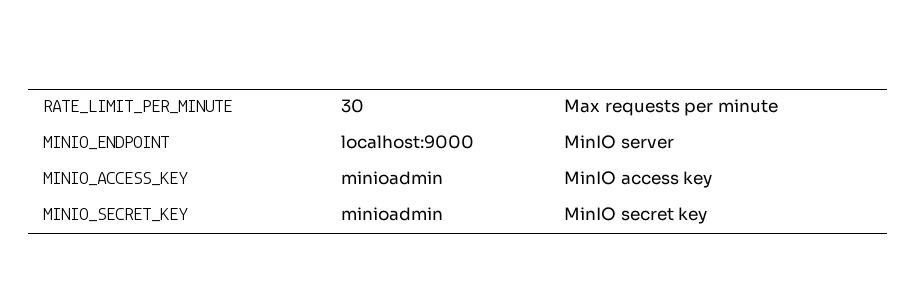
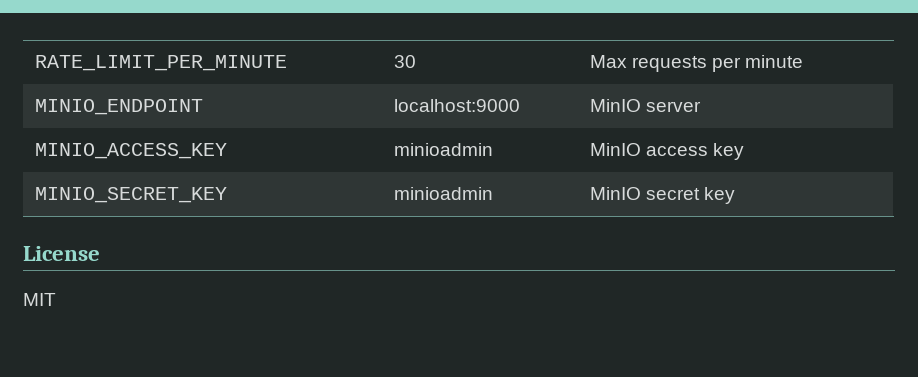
+ License
+ MIT

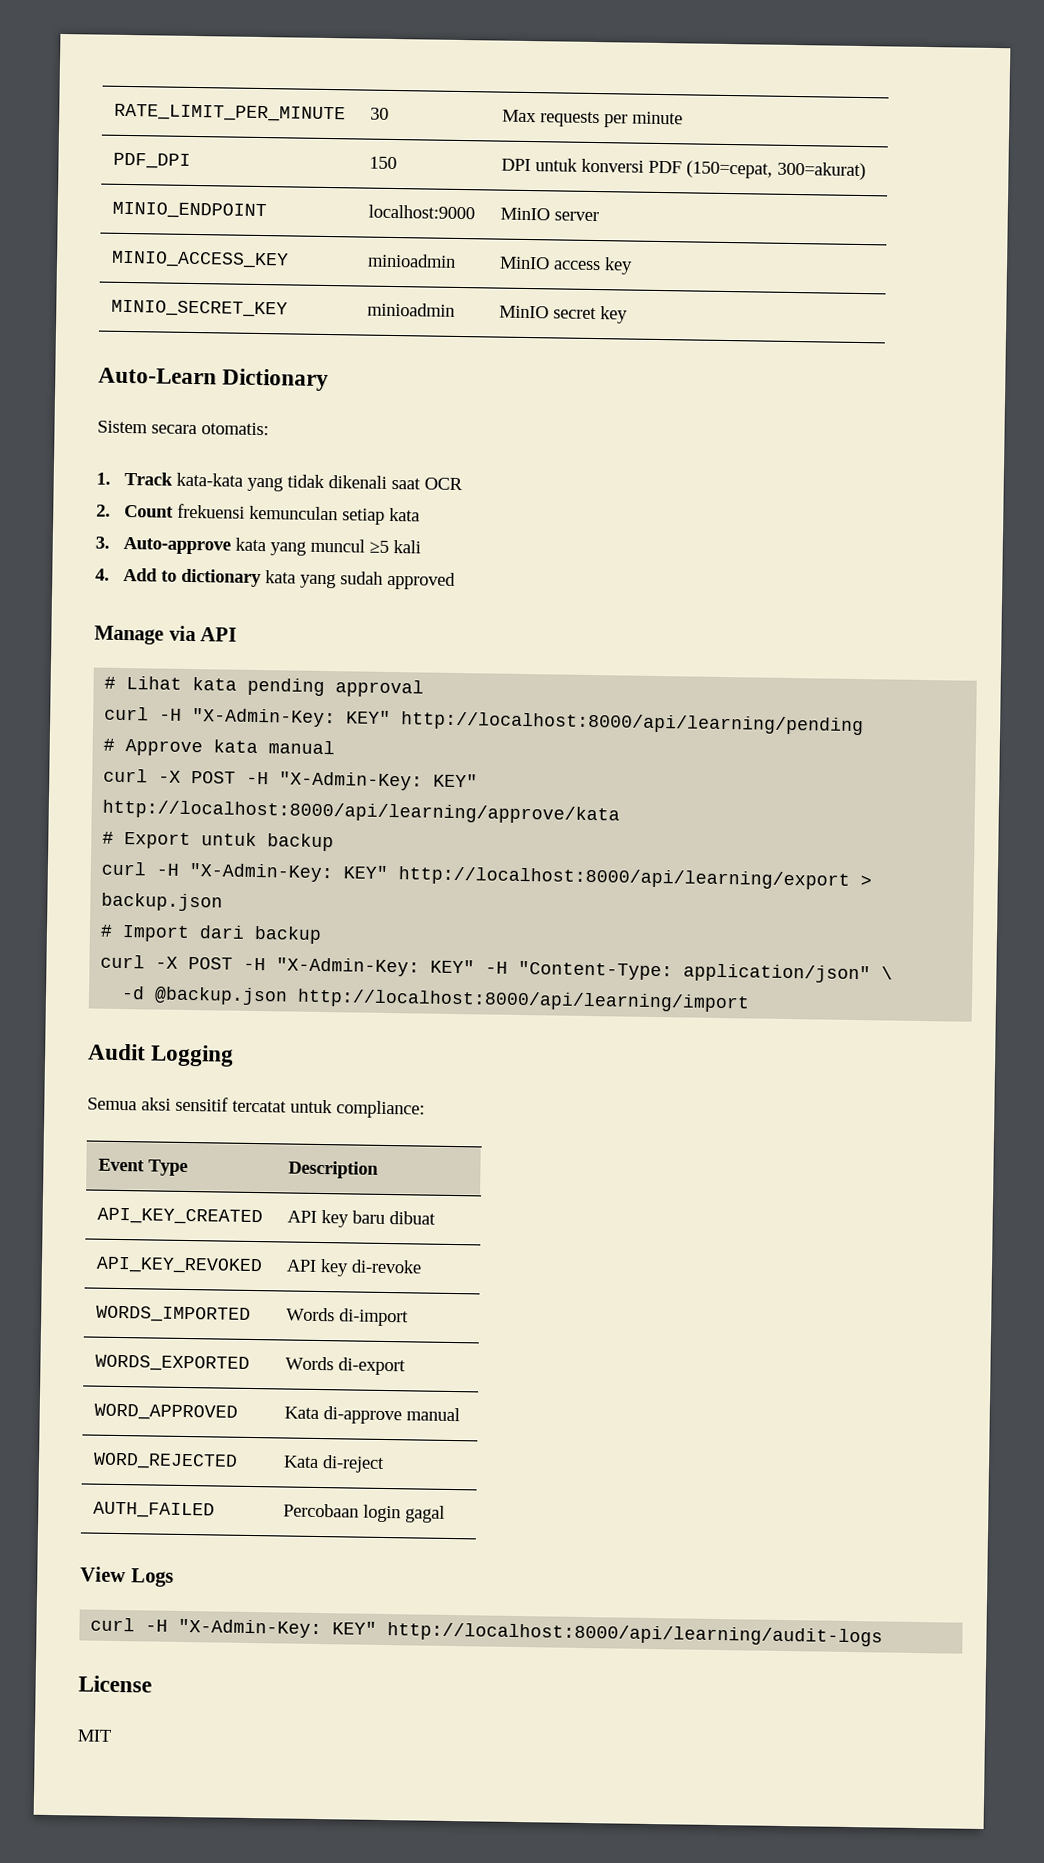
+ PDF_DPI | 150 | DPI untuk konversi PDF (150=cepat, 300=akurat)
+ Auto-Learn Dictionary
+ Sistem secara otomatis:
+ 1. Track kata-kata yang tidak dikenali saat OCR
+ 2. Count frekuensi kemunculan setiap kata
+ 3. Auto-approve kata yang muncul ≥5 kali
+ 4. Add to dictionary kata yang sudah approved
+ Manage via API
+ # Lihat kata pending approval
+ curl -H "X-Admin-Key: KEY" http://localhost:8000/api/learning/pending
+ # Approve kata manual
+ curl -X POST -H "X-Admin-Key: KEY" http://localhost:8000/api/learning/approve/kata
+ # Export untuk backup
+ curl -H "X-Admin-Key: KEY" http://localhost:8000/api/learning/export > backup.json
+ # Import dari backup
+ curl -X POST -H "X-Admin-Key: KEY" -H "Content-Type: application/json" \
+ -d @backup.json http://localhost:8000/api/learning/import
+ Audit Logging
+ Semua aksi sensitif tercatat untuk compliance:
+ Event Type | Description
+ API_KEY_CREATED | API key baru dibuat
+ API_KEY_REVOKED | API key di-revoke
+ WORDS_IMPORTED | Words di-import
+ WORDS_EXPORTED | Words di-export
+ WORD_APPROVED | Kata di-approve manual
+ WORD_REJECTED | Kata di-reject
+ AUTH_FAILED | Percobaan login gagal
+ View Logs
+ curl -H "X-Admin-Key: KEY" http://localhost:8000/api/learning/audit-logs

